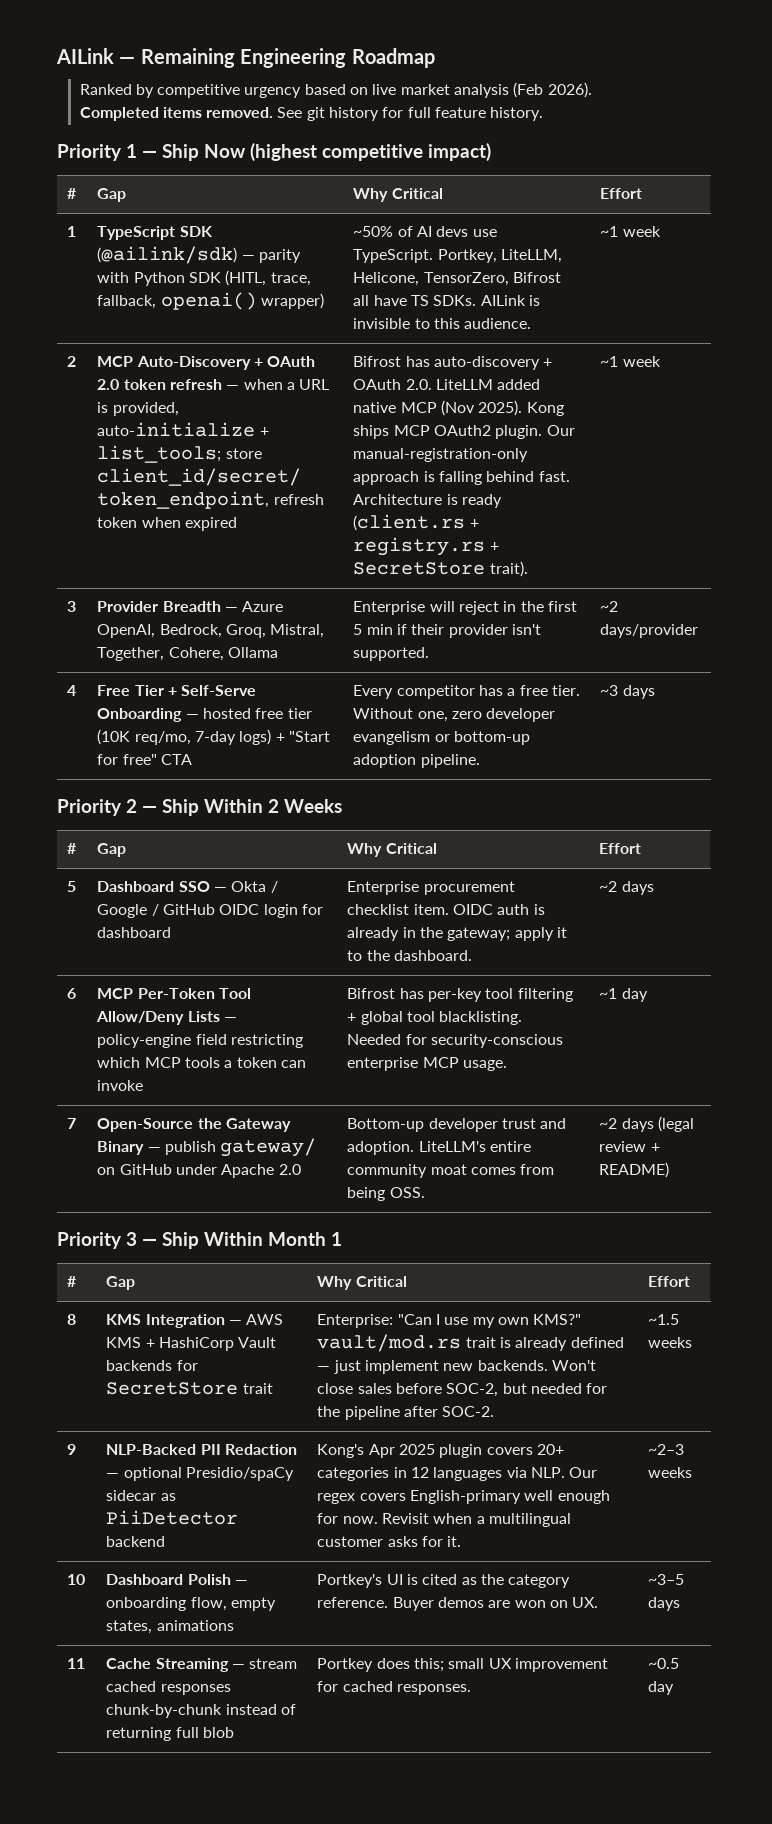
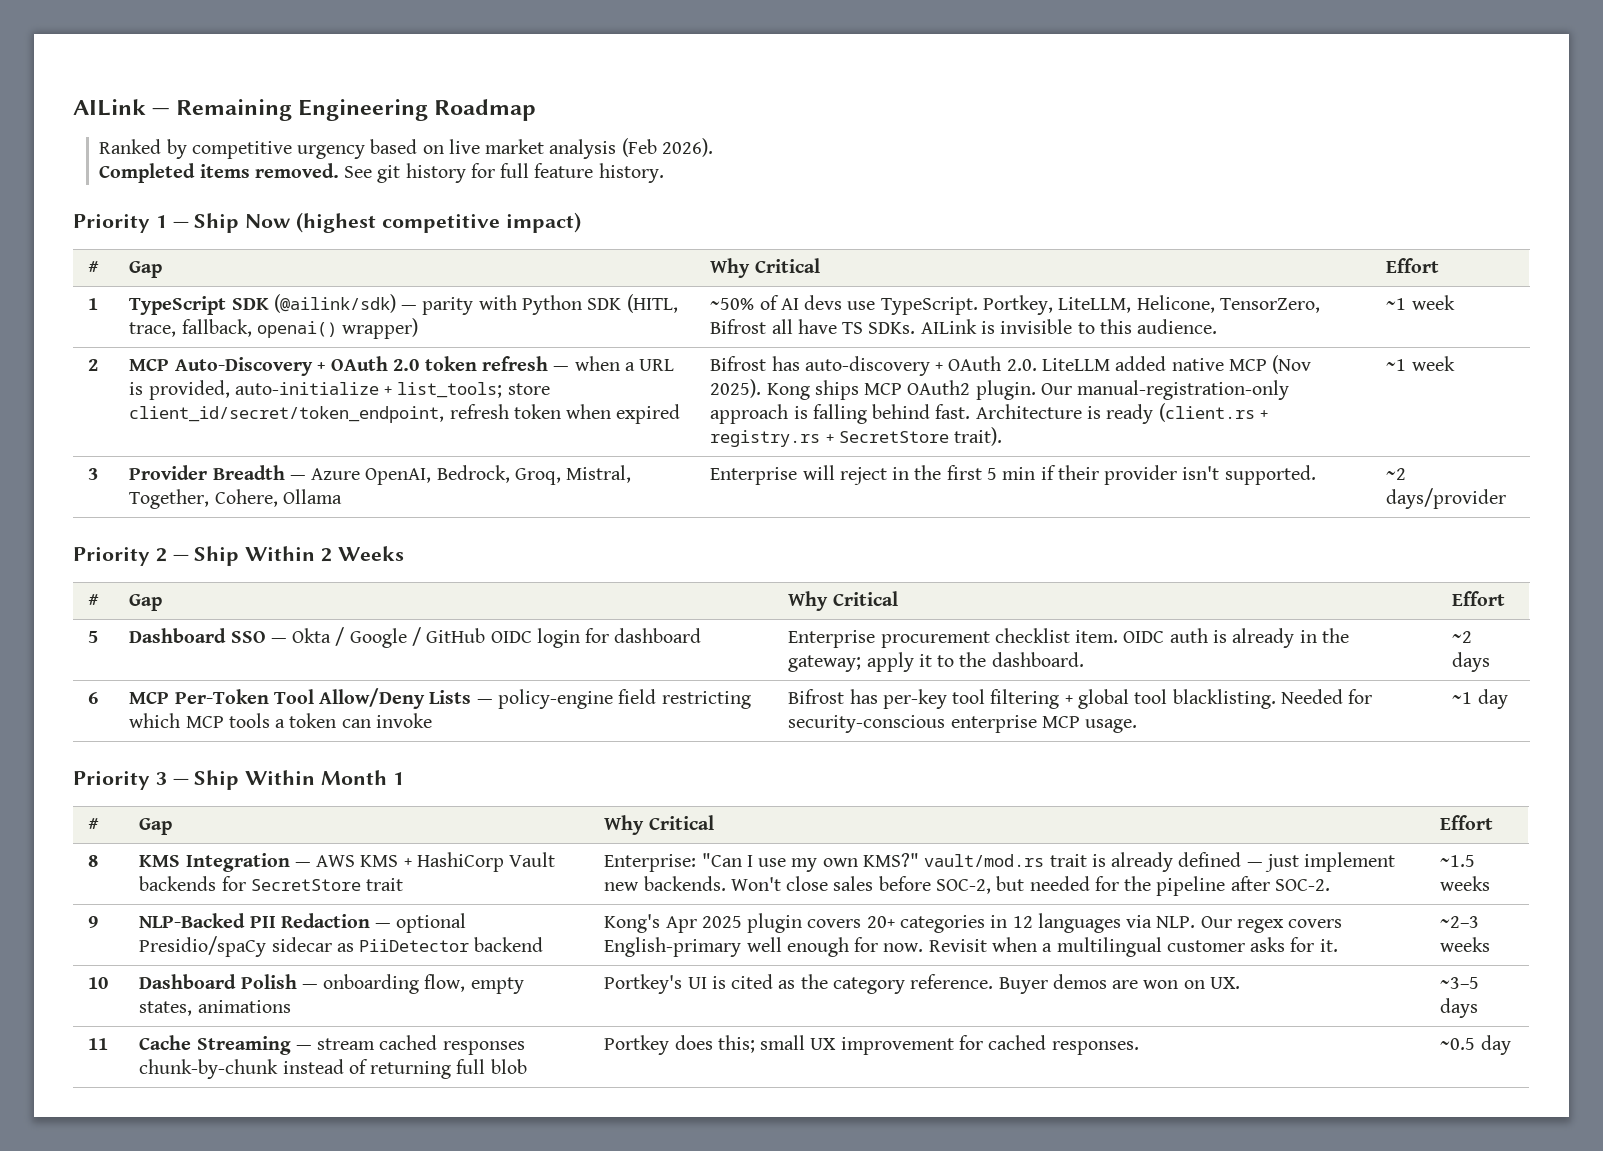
- 4 | Free Tier + Self-Serve Onboarding — hosted free tier (10K req/mo, 7-day logs) + "Start for free" CTA | Every competitor has a free tier. Without one, zero developer evangelism or bottom-up adoption pipeline. | ~3 days
- 7 | Open-Source the Gateway Binary — publish gateway/ on GitHub under Apache 2.0 | Bottom-up developer trust and adoption. LiteLLM's entire community moat comes from being OSS. | ~2 days (legal review + README)

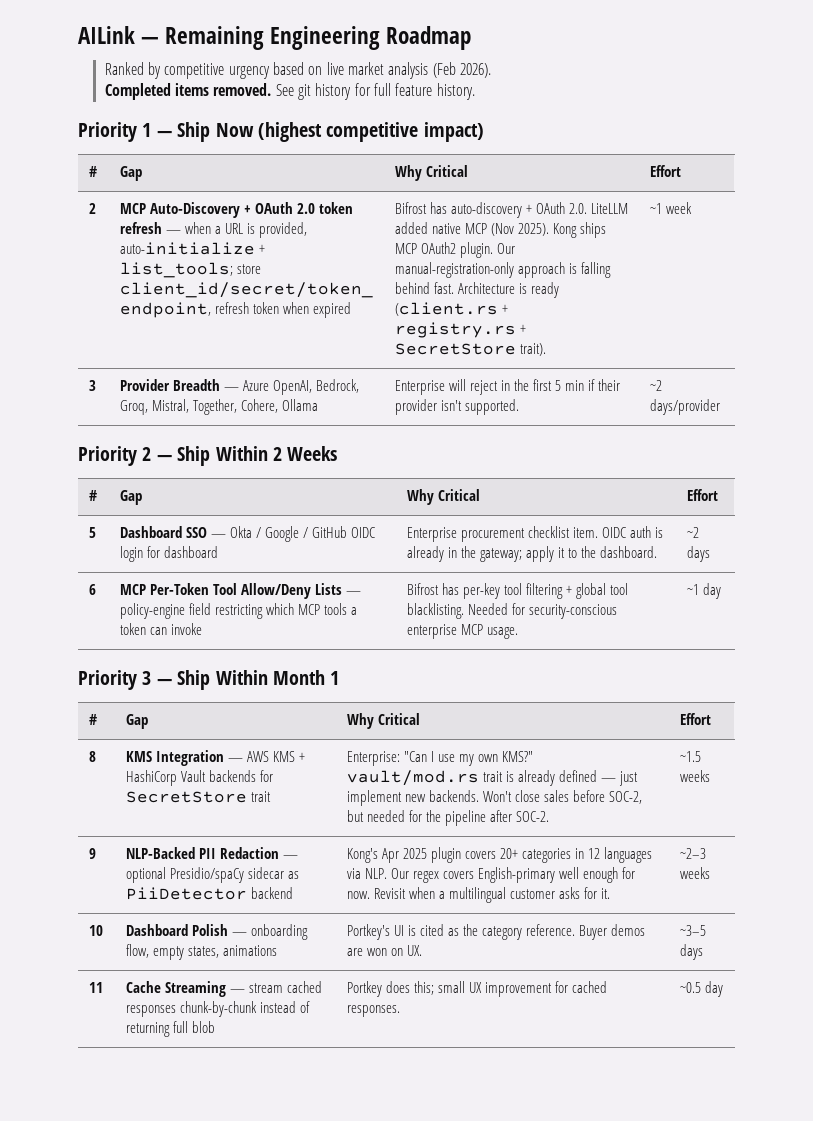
- 1 | TypeScript SDK (@ailink/sdk) — parity with Python SDK (HITL, trace, fallback, openai() wrapper) | ~50% of AI devs use TypeScript. Portkey, LiteLLM, Helicone, TensorZero, Bifrost all have TS SDKs. AILink is invisible to this audience. | ~1 week

